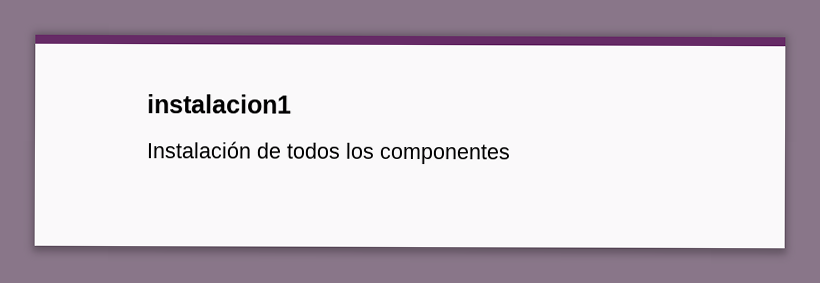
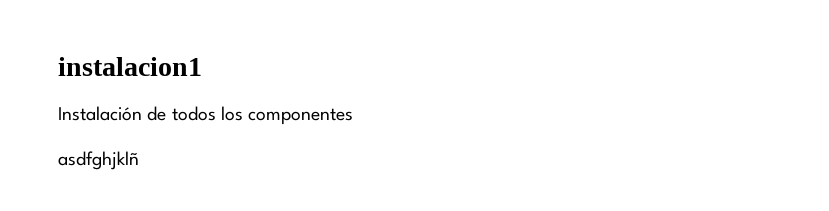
+ asdfghjklñ

